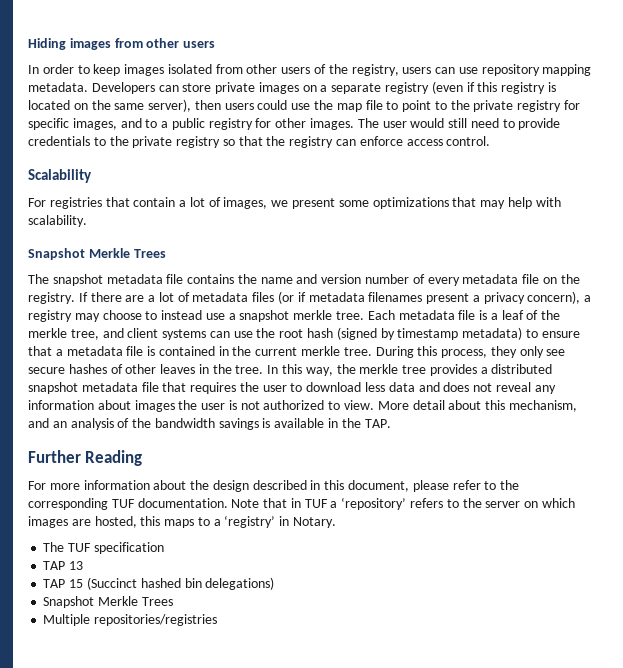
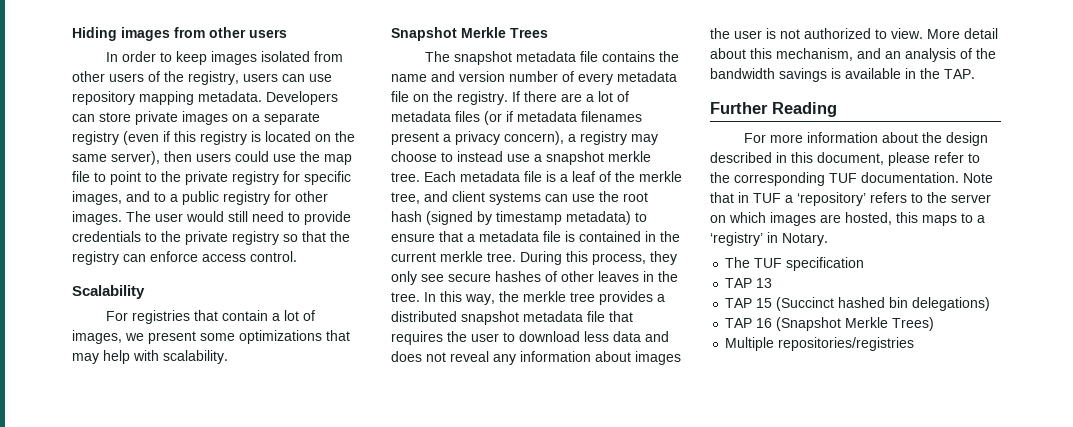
  TAP 15 (Succinct hashed bin delegations)
- Snapshot Merkle Trees
+ TAP 16 (Snapshot Merkle Trees)

